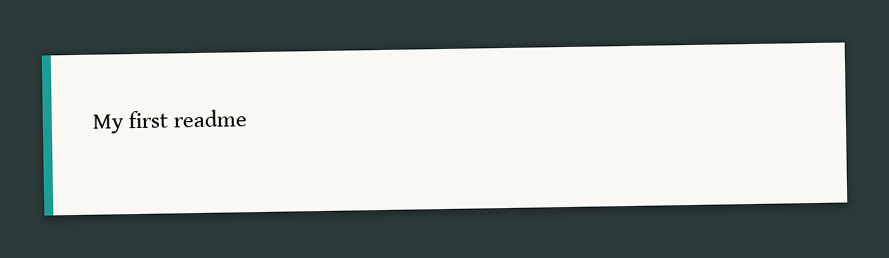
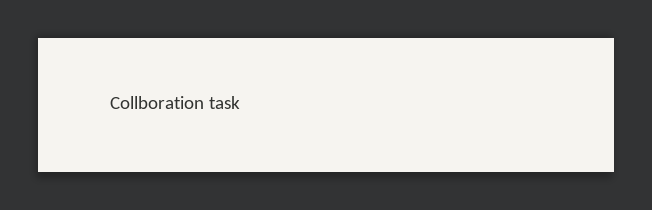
- My first readme
+ Collboration task

